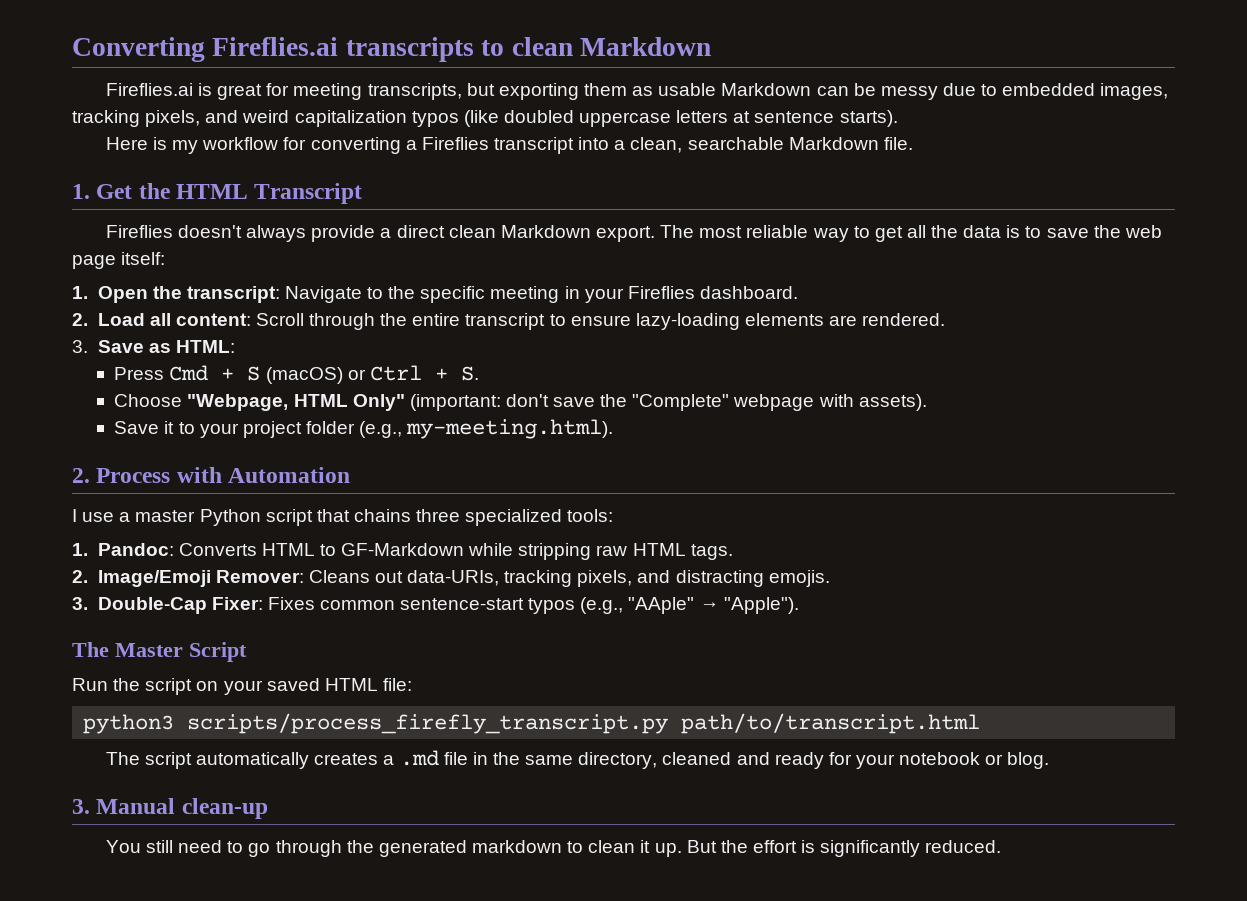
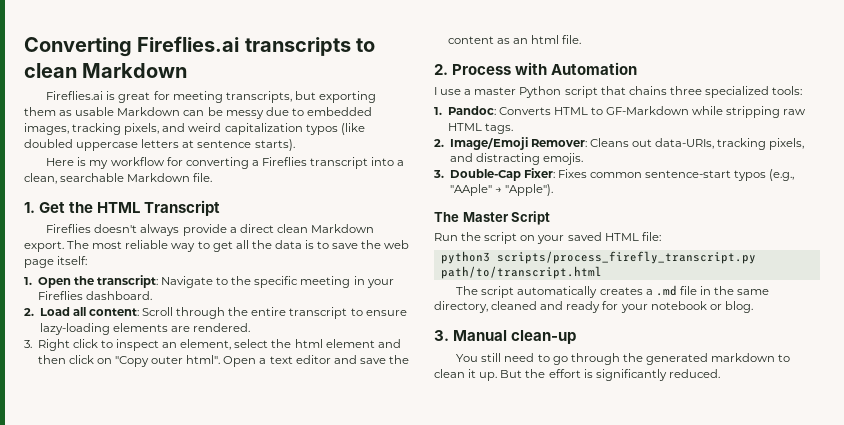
- 3. Save as HTML:
- Press Cmd + S (macOS) or Ctrl + S.
- Choose "Webpage, HTML Only" (important: don't save the "Complete" webpage with assets).
- Save it to your project folder (e.g., my-meeting.html).
+ 3. Right click to inspect an element, select the html element and then click on "Copy outer html". Open a text editor and save the content as an html file.

